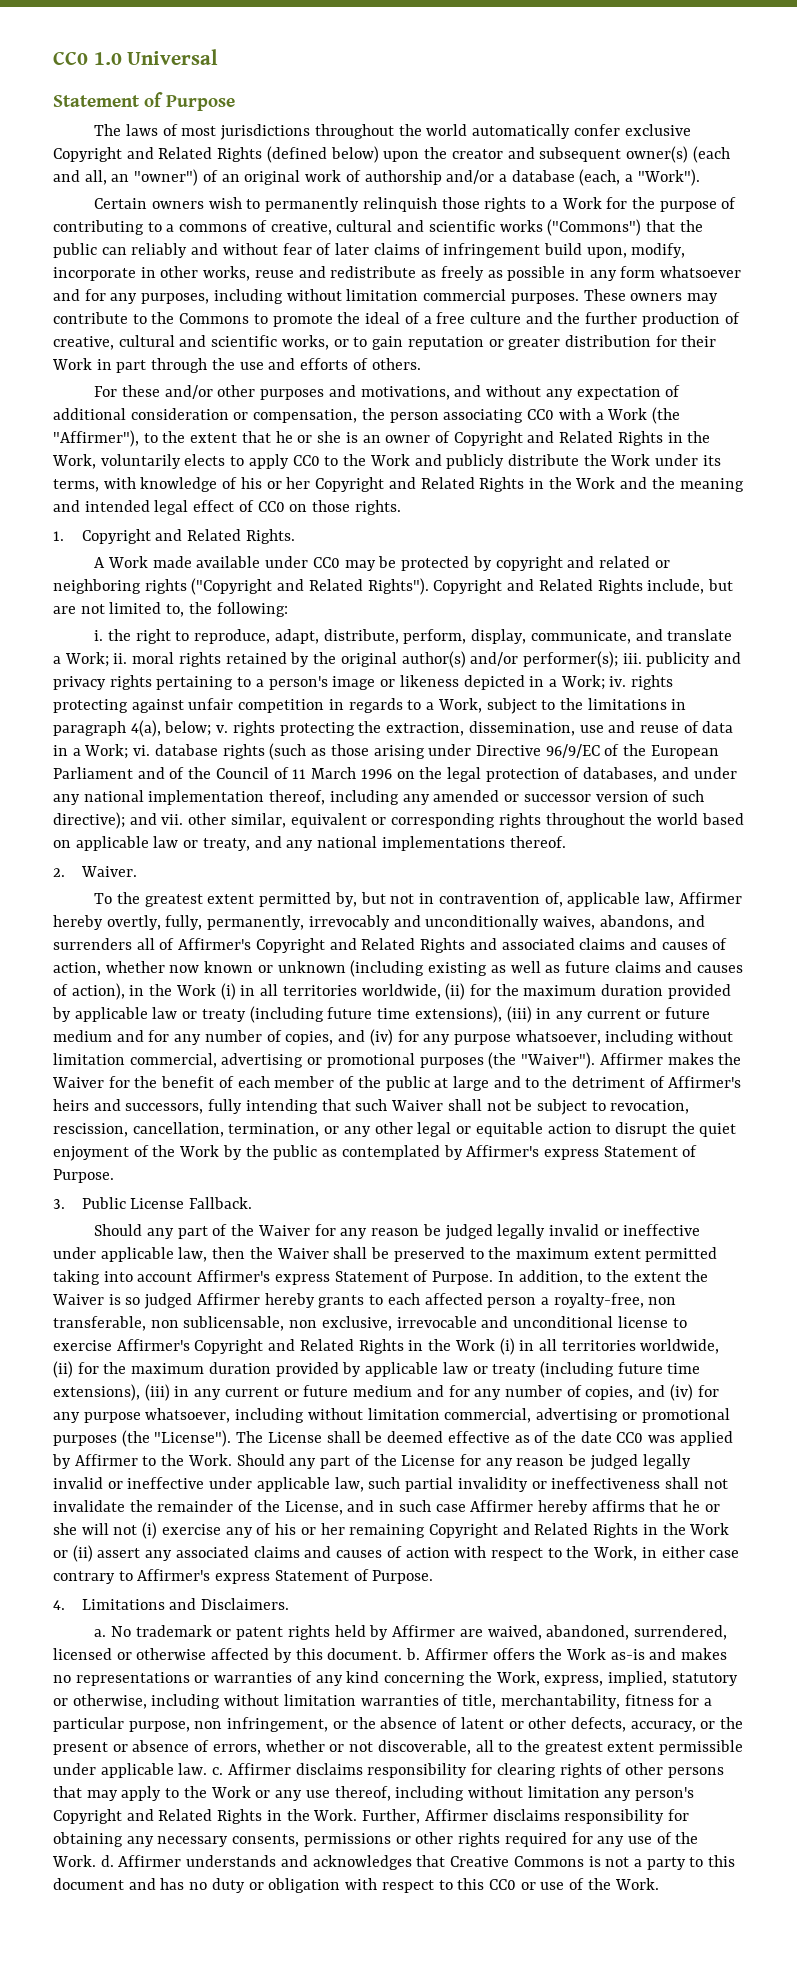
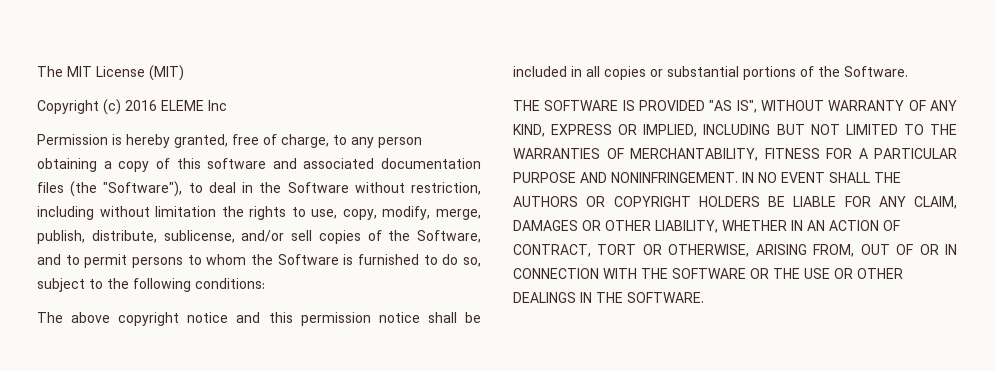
- CC0 1.0 Universal
- Statement of Purpose
- The laws of most jurisdictions throughout the world automatically confer exclusive Copyright and Related Rights (defined below) upon the creator and subsequent owner(s) (each and all, an "owner") of an original work of authorship and/or a database (each, a "Work").
- Certain owners wish to permanently relinquish those rights to a Work for the purpose of contributing to a commons of creative, cultural and scientific works ("Commons") that the public can reliably and without fear of later claims of infringement build upon, modify, incorporate in other works, reuse and redistribute as freely as possible in any form whatsoever and for any purposes, including without limitation commercial purposes. These owners may contribute to the Commons to promote the ideal of a free culture and the further production of creative, cultural and scientific works, or to gain reputation or greater distribution for their Work in part through the use and efforts of others.
- For these and/or other purposes and motivations, and without any expectation of additional consideration or compensation, the person associating CC0 with a Work (the "Affirmer"), to the extent that he or she is an owner of Copyright and Related Rights in the Work, voluntarily elects to apply CC0 to the Work and publicly distribute the Work under its terms, with knowledge of his or her Copyright and Related Rights in the Work and the meaning and intended legal effect of CC0 on those rights.
- 1. Copyright and Related Rights.
- A Work made available under CC0 may be protected by copyright and related or neighboring rights ("Copyright and Related Rights"). Copyright and Related Rights include, but are not limited to, the following:
- i. the right to reproduce, adapt, distribute, perform, display, communicate, and translate a Work; ii. moral rights retained by the original author(s) and/or performer(s); iii. publicity and privacy rights pertaining to a person's image or likeness depicted in a Work; iv. rights protecting against unfair competition in regards to a Work, subject to the limitations in paragraph 4(a), below; v. rights protecting the extraction, dissemination, use and reuse of data in a Work; vi. database rights (such as those arising under Directive 96/9/EC of the European Parliament and of the Council of 11 March 1996 on the legal protection of databases, and under any national implementation thereof, including any amended or successor version of such directive); and vii. other similar, equivalent or corresponding rights throughout the world based on applicable law or treaty, and any national implementations thereof.
- 2. Waiver.
- To the greatest extent permitted by, but not in contravention of, applicable law, Affirmer hereby overtly, fully, permanently, irrevocably and unconditionally waives, abandons, and surrenders all of Affirmer's Copyright and Related Rights and associated claims and causes of action, whether now known or unknown (including existing as well as future claims and causes of action), in the Work (i) in all territories worldwide, (ii) for the maximum duration provided by applicable law or treaty (including future time extensions), (iii) in any current or future medium and for any number of copies, and (iv) for any purpose whatsoever, including without limitation commercial, advertising or promotional purposes (the "Waiver"). Affirmer makes the Waiver for the benefit of each member of the public at large and to the detriment of Affirmer's heirs and successors, fully intending that such Waiver shall not be subject to revocation, rescission, cancellation, termination, or any other legal or equitable action to disrupt the quiet enjoyment of the Work by the public as contemplated by Affirmer's express Statement of Purpose.
- 3. Public License Fallback.
- Should any part of the Waiver for any reason be judged legally invalid or ineffective under applicable law, then the Waiver shall be preserved to the maximum extent permitted taking into account Affirmer's express Statement of Purpose. In addition, to the extent the Waiver is so judged Affirmer hereby grants to each affected person a royalty-free, non transferable, non sublicensable, non exclusive, irrevocable and unconditional license to exercise Affirmer's Copyright and Related Rights in the Work (i) in all territories worldwide, (ii) for the maximum duration provided by applicable law or treaty (including future time extensions), (iii) in any current or future medium and for any number of copies, and (iv) for any purpose whatsoever, including without limitation commercial, advertising or promotional purposes (the "License"). The License shall be deemed effective as of the date CC0 was applied by Affirmer to the Work. Should any part of the License for any reason be judged legally invalid or ineffective under applicable law, such partial invalidity or ineffectiveness shall not invalidate the remainder of the License, and in such case Affirmer hereby affirms that he or she will not (i) exercise any of his or her remaining Copyright and Related Rights in the Work or (ii) assert any associated claims and causes of action with respect to the Work, in either case contrary to Affirmer's express Statement of Purpose.
- 4. Limitations and Disclaimers.
- a. No trademark or patent rights held by Affirmer are waived, abandoned, surrendered, licensed or otherwise affected by this document. b. Affirmer offers the Work as-is and makes no representations or warranties of any kind concerning the Work, express, implied, statutory or otherwise, including without limitation warranties of title, merchantability, fitness for a particular purpose, non infringement, or the absence of latent or other defects, accuracy, or the present or absence of errors, whether or not discoverable, all to the greatest extent permissible under applicable law. c. Affirmer disclaims responsibility for clearing rights of other persons that may apply to the Work or any use thereof, including without limitation any person's Copyright and Related Rights in the Work. Further, Affirmer disclaims responsibility for obtaining any necessary consents, permissions or other rights required for any use of the Work. d. Affirmer understands and acknowledges that Creative Commons is not a party to this document and has no duty or obligation with respect to this CC0 or use of the Work.
+ The MIT License (MIT)
+ Copyright (c) 2016 ELEME Inc
+ Permission is hereby granted, free of charge, to any person obtaining a copy of this software and associated documentation files (the "Software"), to deal in the Software without restriction, including without limitation the rights to use, copy, modify, merge, publish, distribute, sublicense, and/or sell copies of the Software, and to permit persons to whom the Software is furnished to do so, subject to the following conditions:
+ The above copyright notice and this permission notice shall be included in all copies or substantial portions of the Software.
+ THE SOFTWARE IS PROVIDED "AS IS", WITHOUT WARRANTY OF ANY KIND, EXPRESS OR IMPLIED, INCLUDING BUT NOT LIMITED TO THE WARRANTIES OF MERCHANTABILITY, FITNESS FOR A PARTICULAR PURPOSE AND NONINFRINGEMENT. IN NO EVENT SHALL THE AUTHORS OR COPYRIGHT HOLDERS BE LIABLE FOR ANY CLAIM, DAMAGES OR OTHER LIABILITY, WHETHER IN AN ACTION OF CONTRACT, TORT OR OTHERWISE, ARISING FROM, OUT OF OR IN CONNECTION WITH THE SOFTWARE OR THE USE OR OTHER DEALINGS IN THE SOFTWARE.

